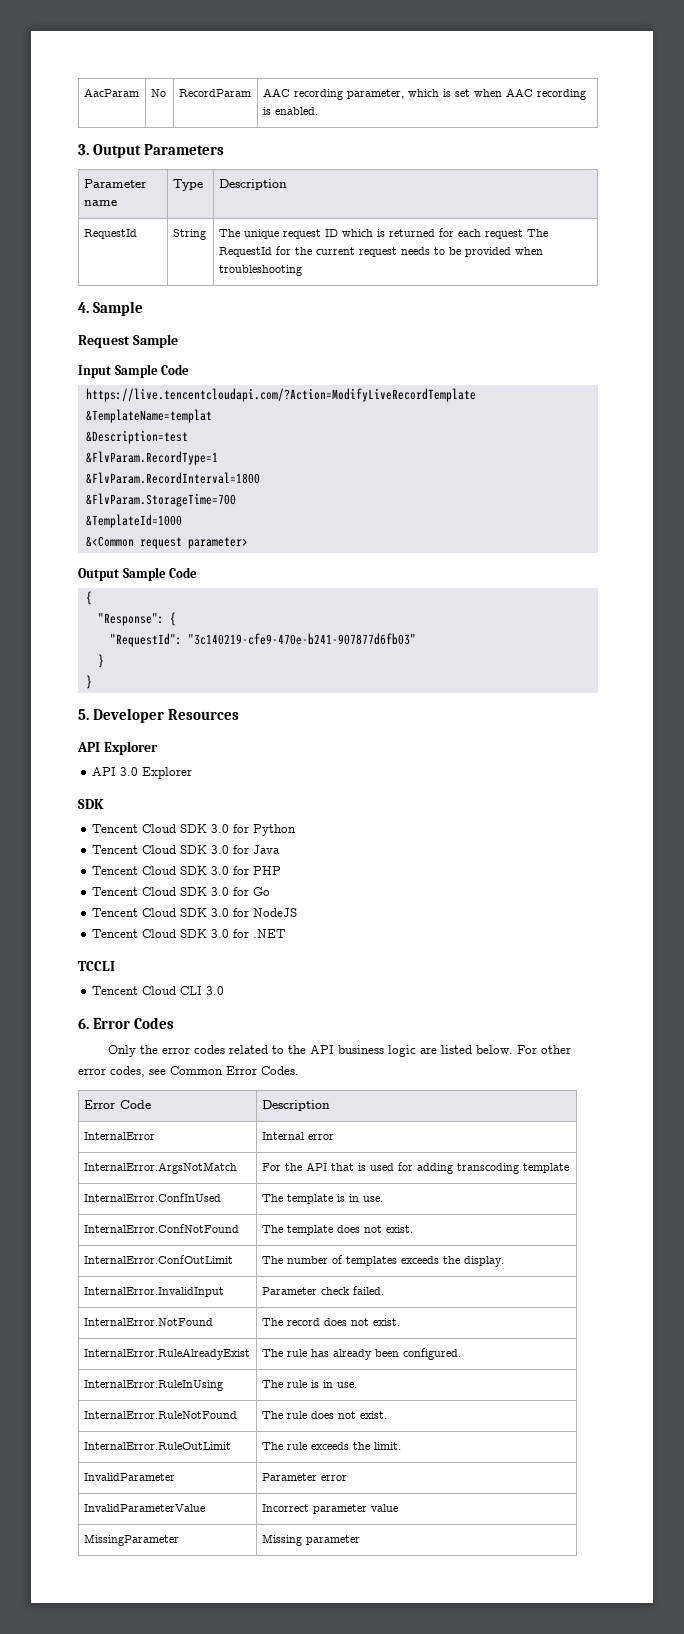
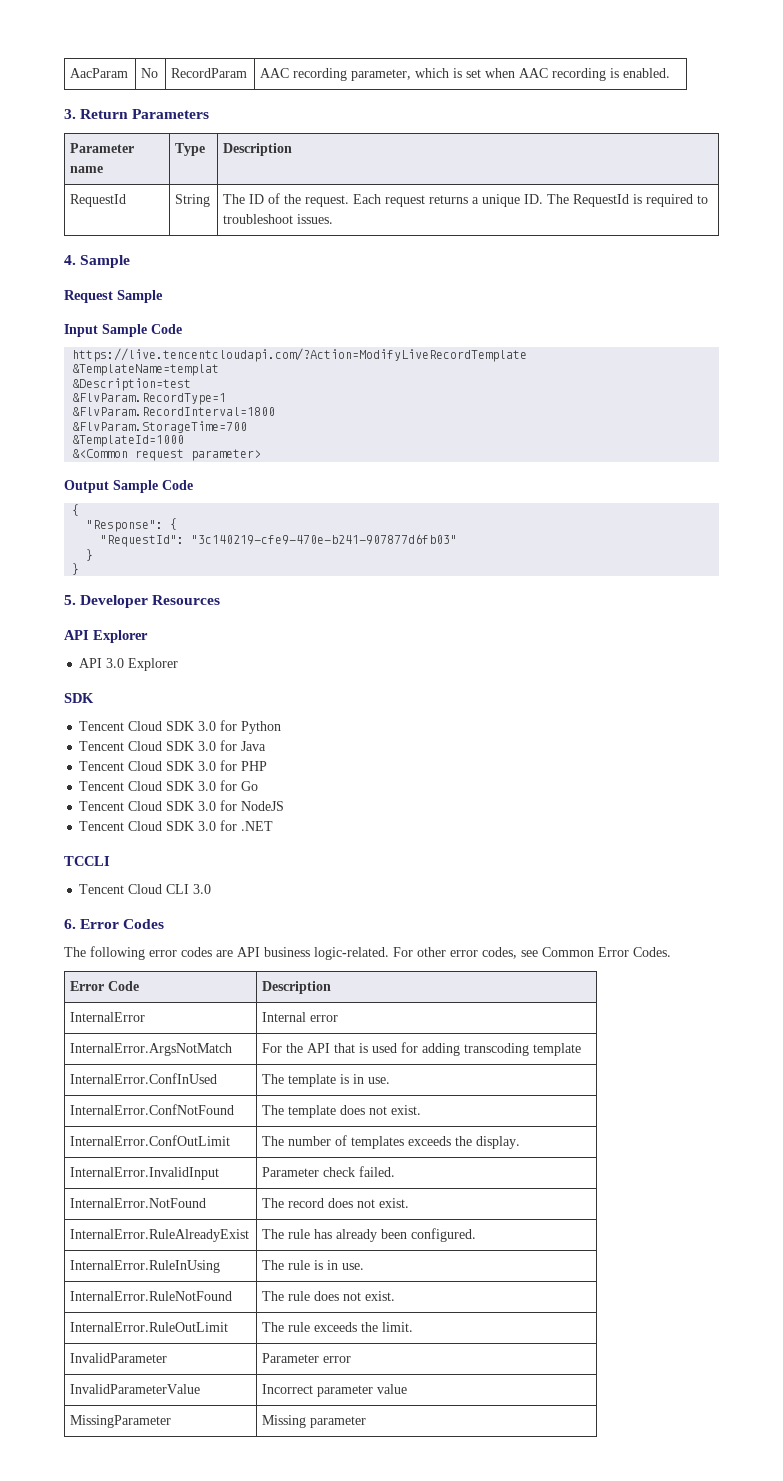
- 3. Output Parameters
+ 3. Return Parameters
- RequestId | String | The unique request ID which is returned for each request The RequestId for the current request needs to be provided when troubleshooting
+ RequestId | String | The ID of the request. Each request returns a unique ID. The RequestId is required to troubleshoot issues.
- Only the error codes related to the API business logic are listed below.
+ The following error codes are API business logic-related.

